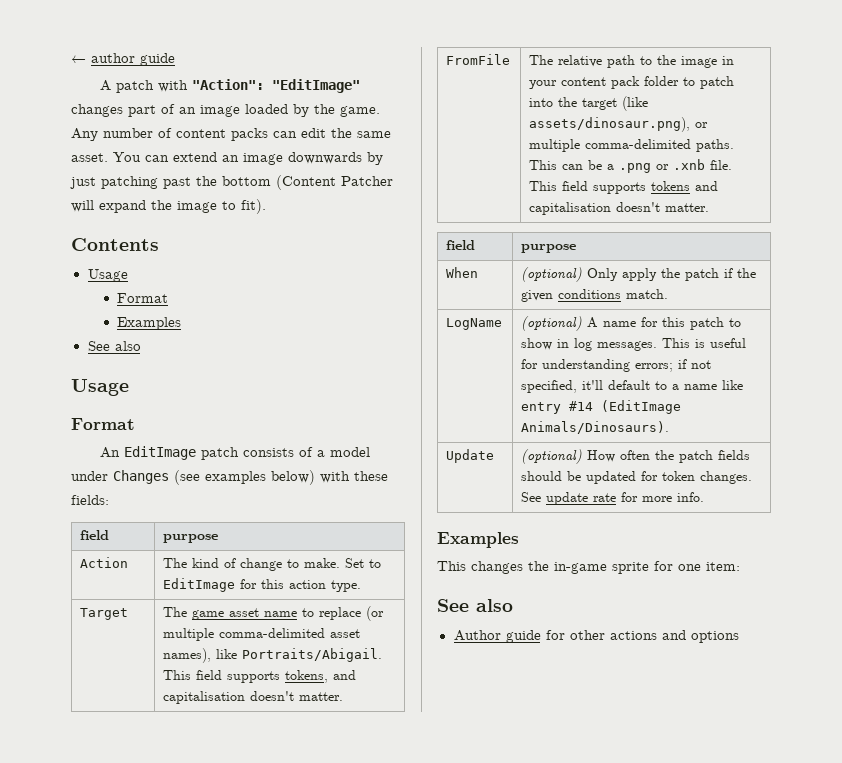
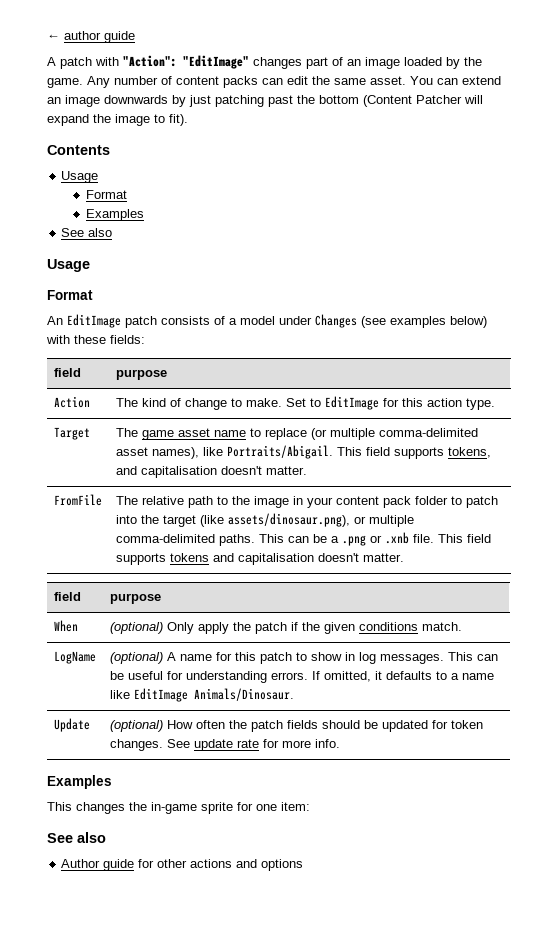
- LogName | (optional) A name for this patch to show in log messages. This is useful for understanding errors; if not specified, it'll default to a name like entry #14 (EditImage Animals/Dinosaurs).
+ LogName | (optional) A name for this patch to show in log messages. This can be useful for understanding errors. If omitted, it defaults to a name like EditImage Animals/Dinosaur.

